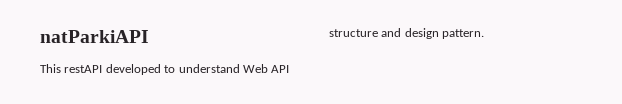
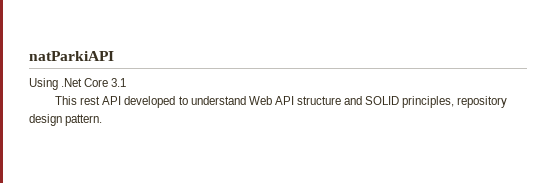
+ Using .Net Core 3.1
- This restAPI developed to understand Web API structure and design pattern.
+ This rest API developed to understand Web API structure and SOLID principles, repository design pattern.

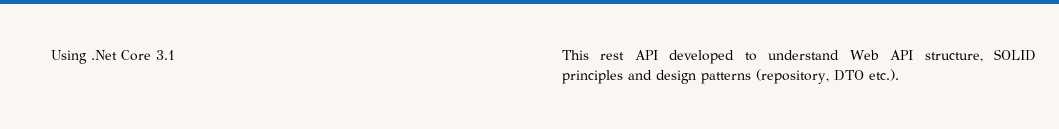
- natParkiAPI
- This rest API developed to understand Web API structure and SOLID principles, repository design pattern.
+ This rest API developed to understand Web API structure, SOLID principles and design patterns (repository, DTO etc.).

